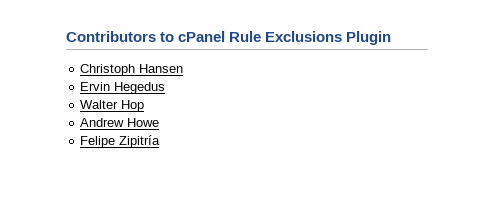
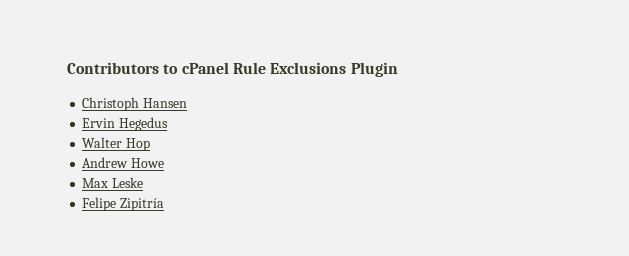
+ Max Leske

